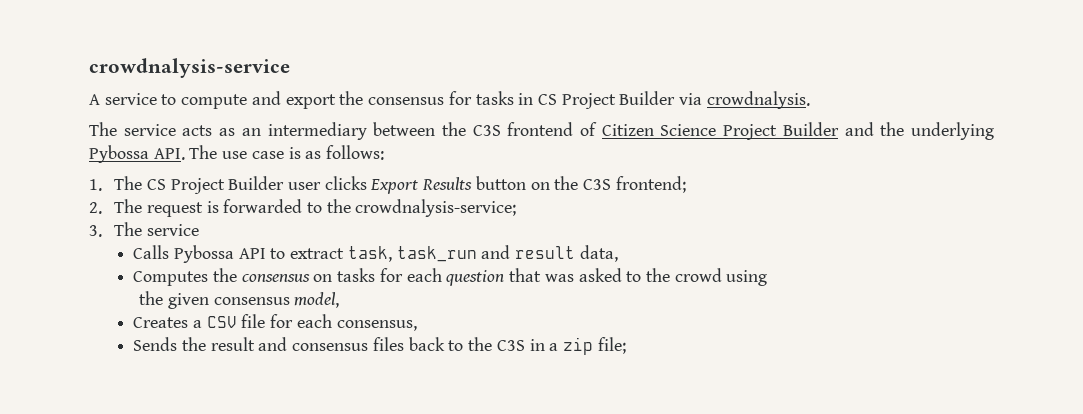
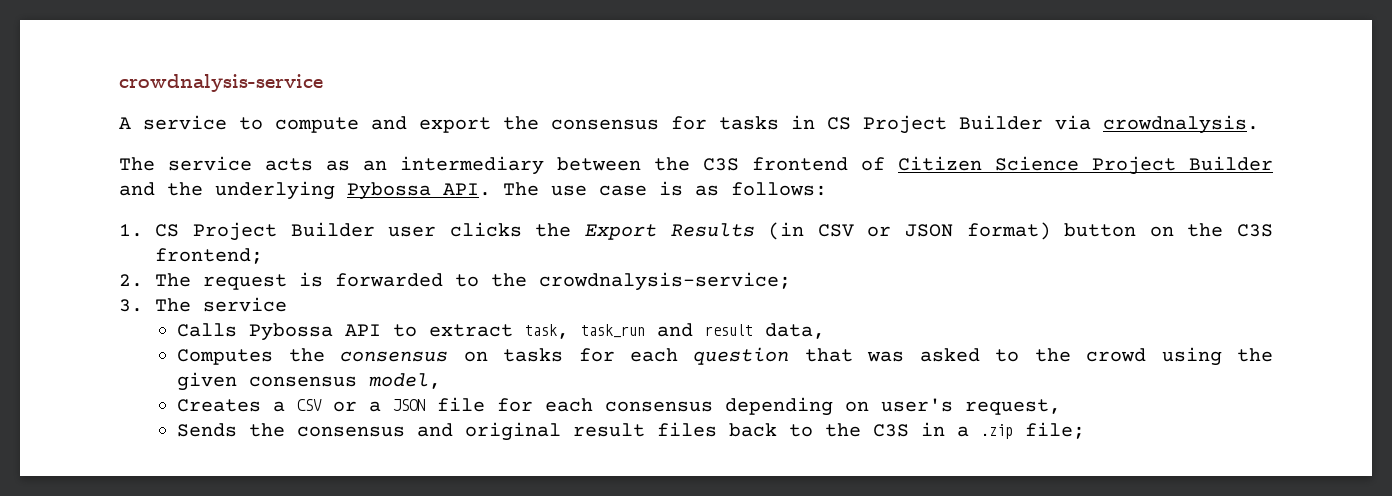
- 1. The CS Project Builder user clicks Export Results button on the C3S frontend;
+ 1. CS Project Builder user clicks the Export Results (in CSV or JSON format) button on the C3S frontend;
- Computes the consensus on tasks for each question that was asked to the crowd using
- the given consensus model,
+ Computes the consensus on tasks for each question that was asked to the crowd using the given consensus model,
- Creates a CSV file for each consensus,
- Sends the result and consensus files back to the C3S in a zip file;
+ Creates a CSV or a JSON file for each consensus depending on user's request,
+ Sends the consensus and original result files back to the C3S in a .zip file;

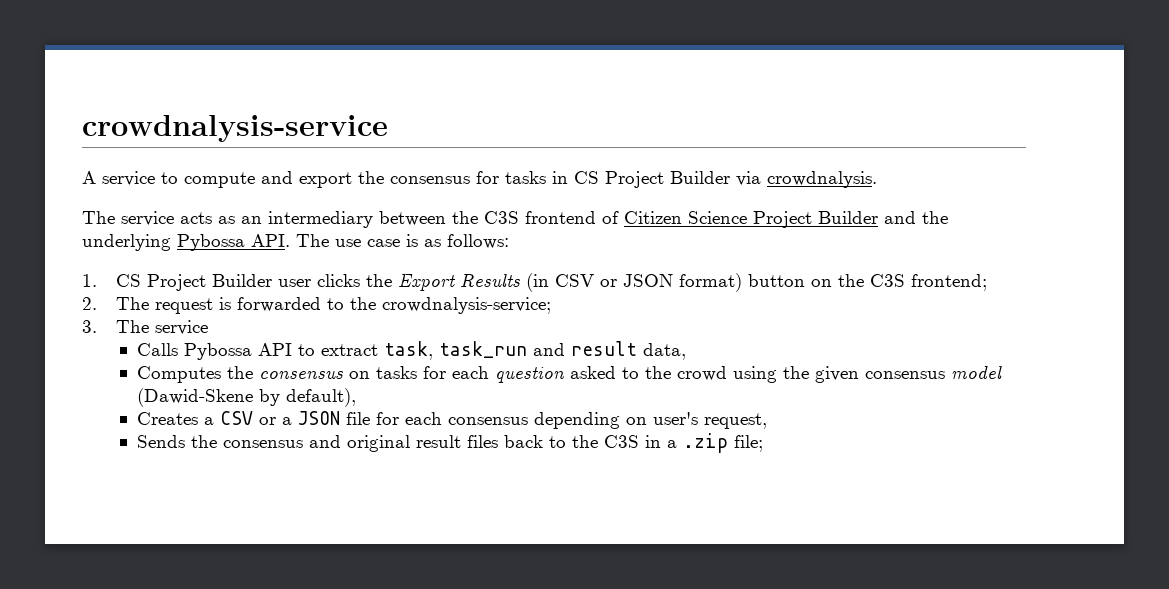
- Computes the consensus on tasks for each question that was asked to the crowd using the given consensus model,
+ Computes the consensus on tasks for each question asked to the crowd using the given consensus model (Dawid-Skene by default),

